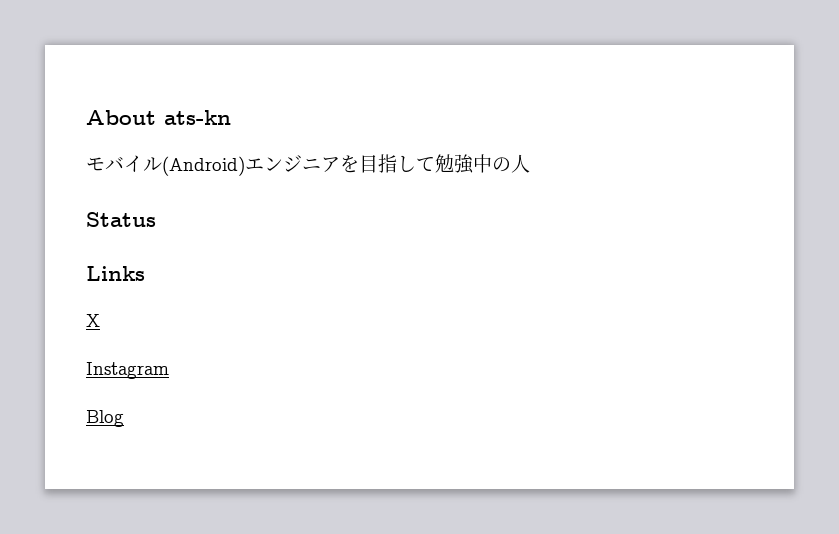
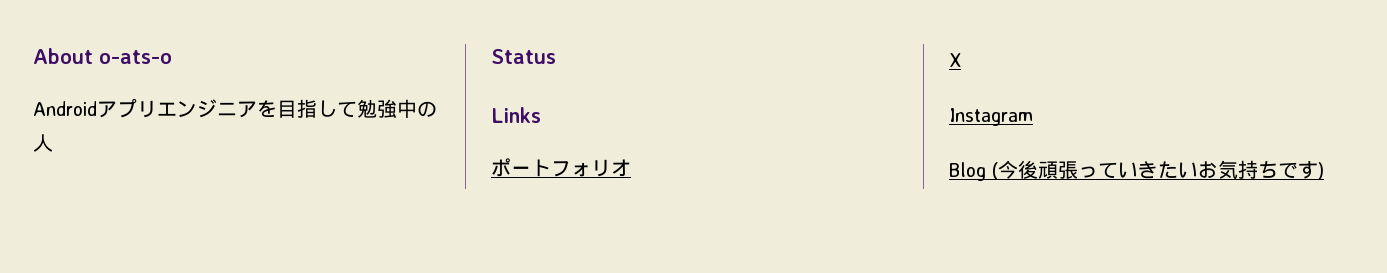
- About ats-kn
- モバイル(Android)エンジニアを目指して勉強中の人
+ About o-ats-o
+ Androidアプリエンジニアを目指して勉強中の人
+ ポートフォリオ
- Blog
+ Blog (今後頑張っていきたいお気持ちです)

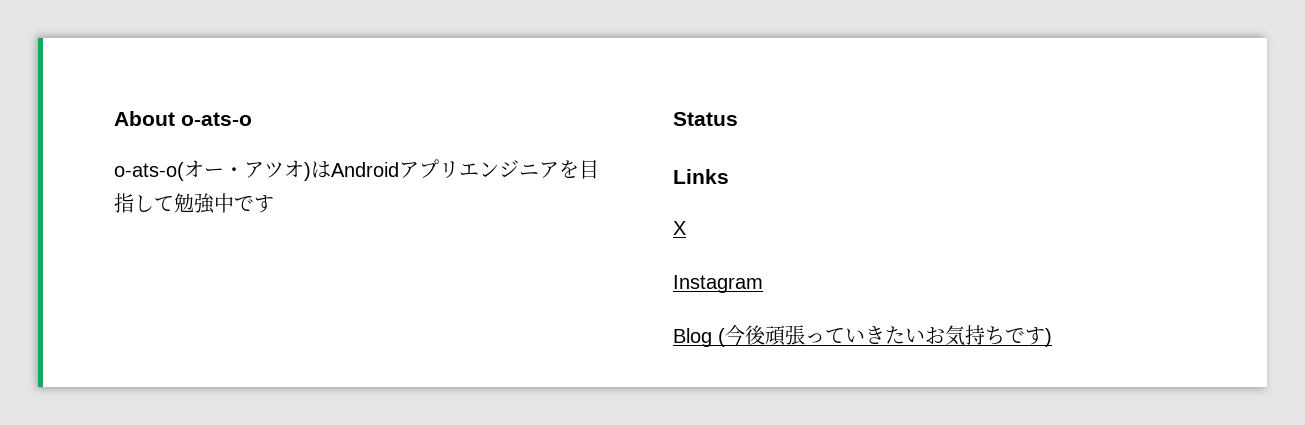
- Androidアプリエンジニアを目指して勉強中の人
+ o-ats-o(オー・アツオ)はAndroidアプリエンジニアを目指して勉強中です
- ポートフォリオ

